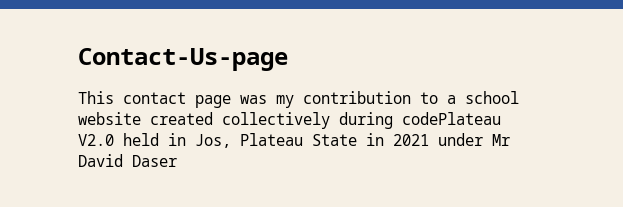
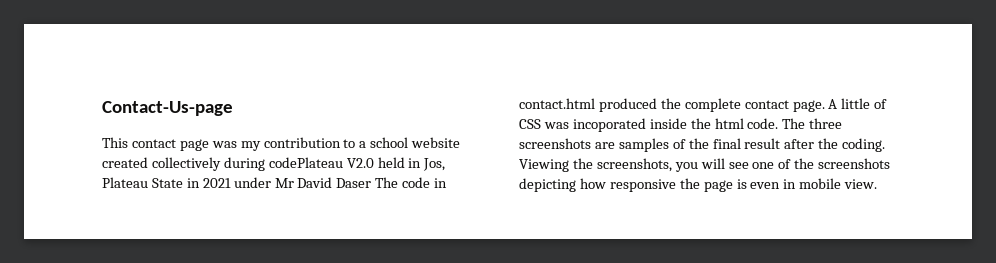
- This contact page was my contribution to a school website created collectively during codePlateau V2.0 held in Jos, Plateau State in 2021 under Mr David Daser
+ This contact page was my contribution to a school website created collectively during codePlateau V2.0 held in Jos, Plateau State in 2021 under Mr David Daser The code in contact.html produced the complete contact page. A little of CSS was incoporated inside the html code. The three screenshots are samples of the final result after the coding. Viewing the screenshots, you will see one of the screenshots depicting how responsive the page is even in mobile view.

